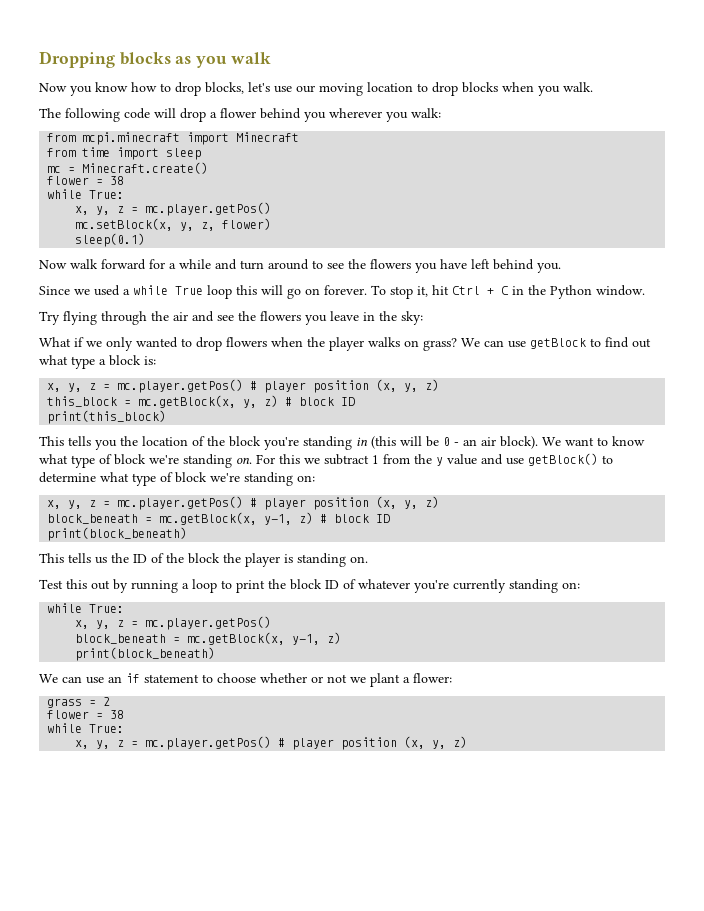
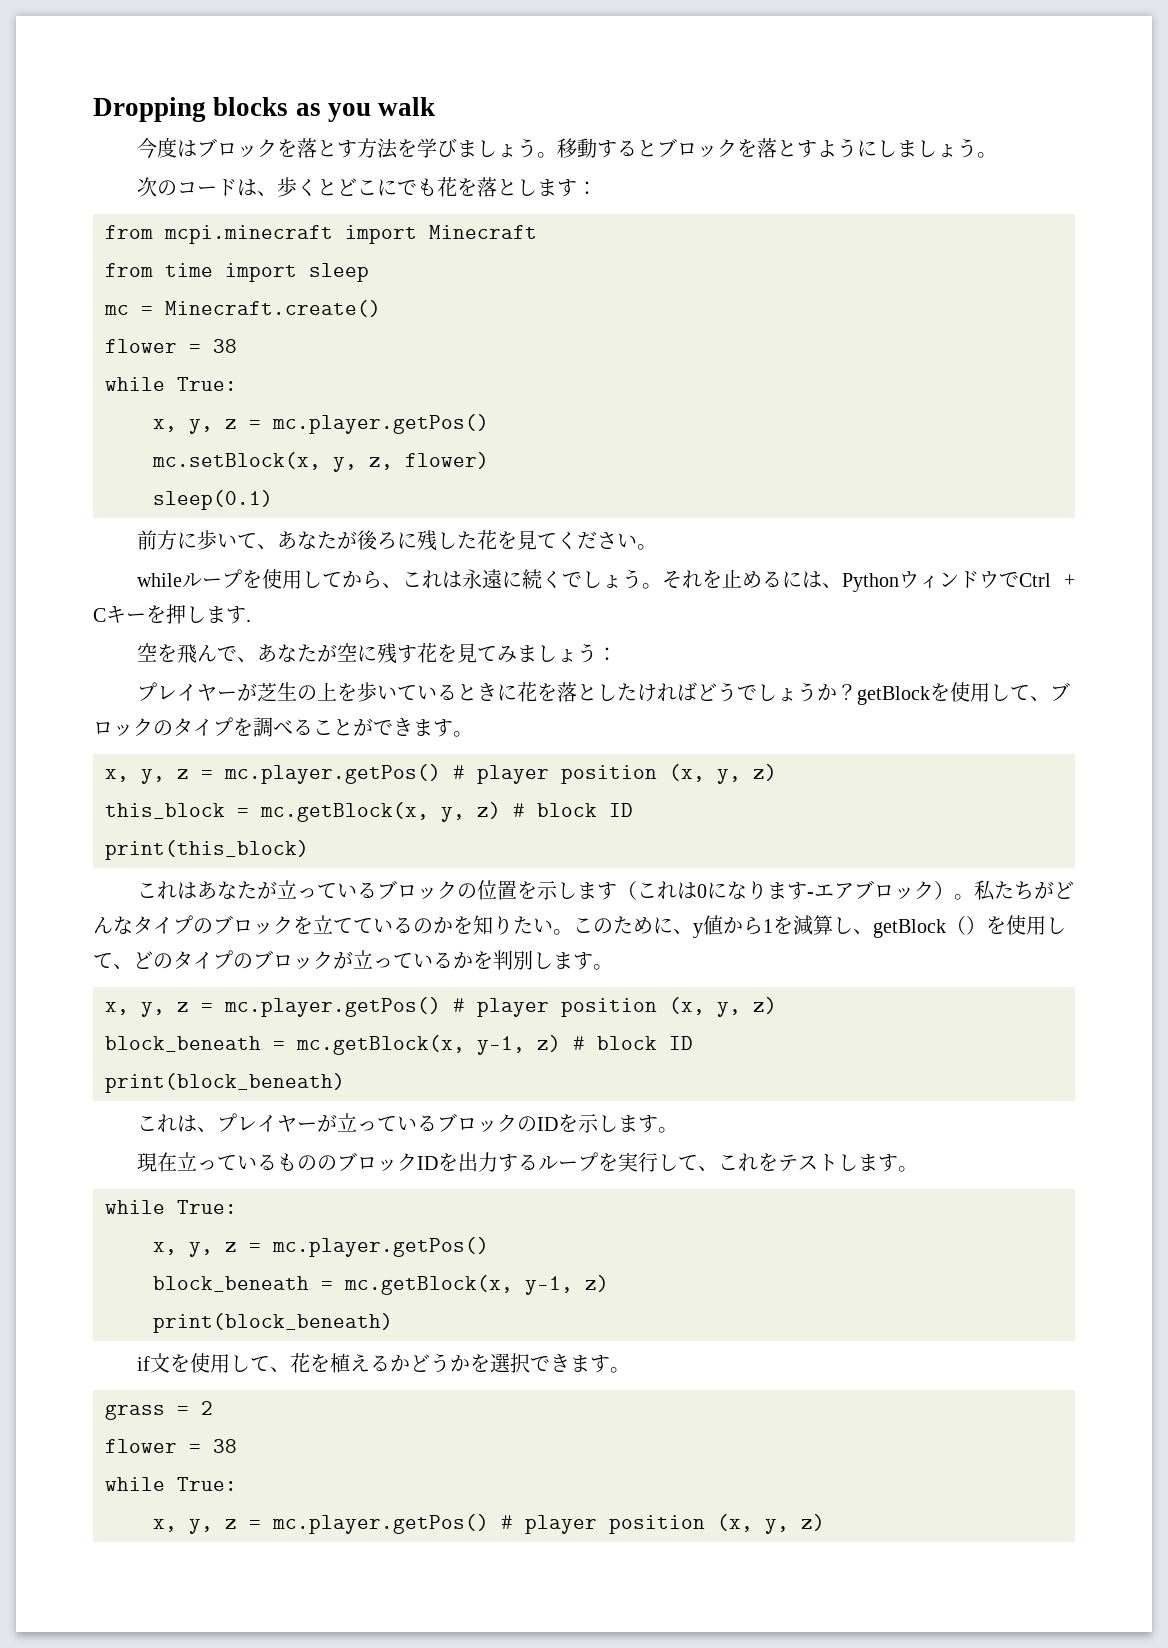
- Now you know how to drop blocks, let's use our moving location to drop blocks when you walk.
- The following code will drop a flower behind you wherever you walk:
+ 今度はブロックを落とす方法を学びましょう。移動するとブロックを落とすようにしましょう。
+ 次のコードは、歩くとどこにでも花を落とします：
- Now walk forward for a while and turn around to see the flowers you have left behind you.
- Since we used a while True loop this will go on forever. To stop it, hit Ctrl + C in the Python window.
- Try flying through the air and see the flowers you leave in the sky:
- What if we only wanted to drop flowers when the player walks on grass? We can use getBlock to find out what type a block is:
+ 前方に歩いて、あなたが後ろに残した花を見てください。
+ whileループを使用してから、これは永遠に続くでしょう。それを止めるには、PythonウィンドウでCtrl + Cキーを押します.
+ 空を飛んで、あなたが空に残す花を見てみましょう：
+ プレイヤーが芝生の上を歩いているときに花を落としたければどうでしょうか？getBlockを使用して、ブロックのタイプを調べることができます。
- This tells you the location of the block you're standing in (this will be 0 - an air block). We want to know what type of block we're standing on. For this we subtract 1 from the y value and use getBlock() to determine what type of block we're standing on:
+ これはあなたが立っているブロックの位置を示します（これは0になります-エアブロック）。私たちがどんなタイプのブロックを立てているのかを知りたい。このために、y値から1を減算し、getBlock（）を使用して、どのタイプのブロックが立っているかを判別します。
- This tells us the ID of the block the player is standing on.
- Test this out by running a loop to print the block ID of whatever you're currently standing on:
+ これは、プレイヤーが立っているブロックのIDを示します。
+ 現在立っているもののブロックIDを出力するループを実行して、これをテストします。
- We can use an if statement to choose whether or not we plant a flower:
+ if文を使用して、花を植えるかどうかを選択できます。

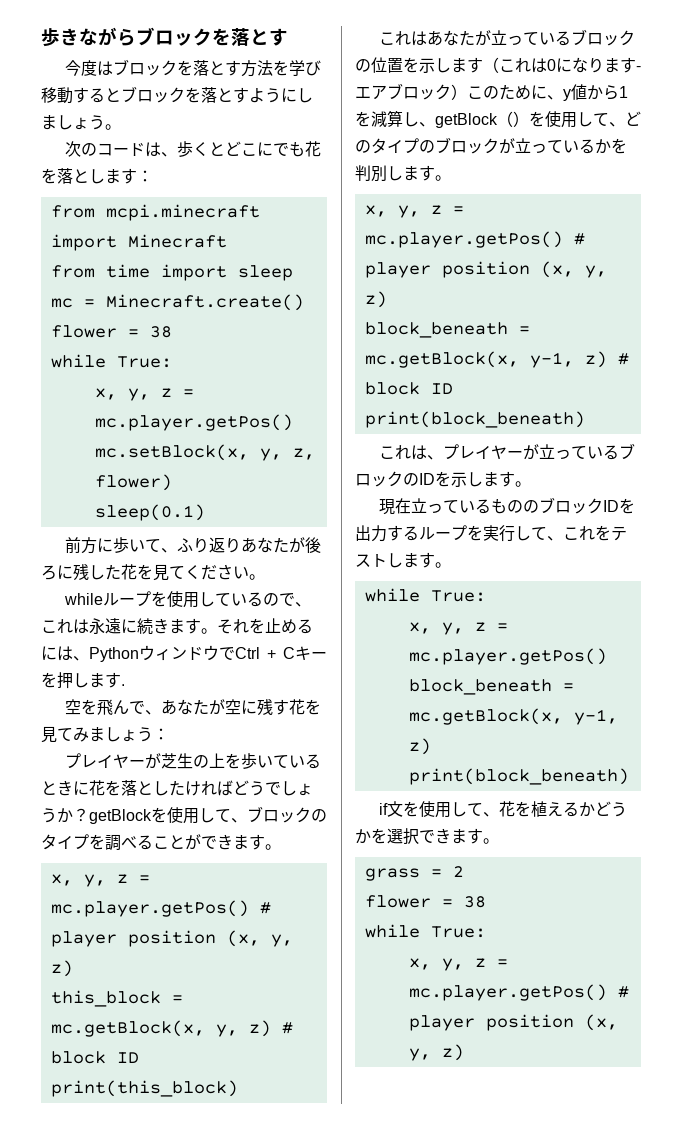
- Dropping blocks as you walk
+ 歩きながらブロックを落とす
- 今度はブロックを落とす方法を学びましょう。移動するとブロックを落とすようにしましょう。
+ 今度はブロックを落とす方法を学び移動するとブロックを落とすようにしましょう。
- 前方に歩いて、あなたが後ろに残した花を見てください。
+ 前方に歩いて、ふり返りあなたが後ろに残した花を見てください。
- whileループを使用してから、これは永遠に続くでしょう。
+ whileループを使用しているので、これは永遠に続きます。
- これはあなたが立っているブロックの位置を示します（これは0になります-エアブロック）。私たちがどんなタイプのブロックを立てているのかを知りたい。このために、y値から1を減算し、getBlock（）を使用して、どのタイプのブロックが立っているかを判別します。
+ これはあなたが立っているブロックの位置を示します（これは0になります-エアブロック）このために、y値から1を減算し、getBlock（）を使用して、どのタイプのブロックが立っているかを判別します。

